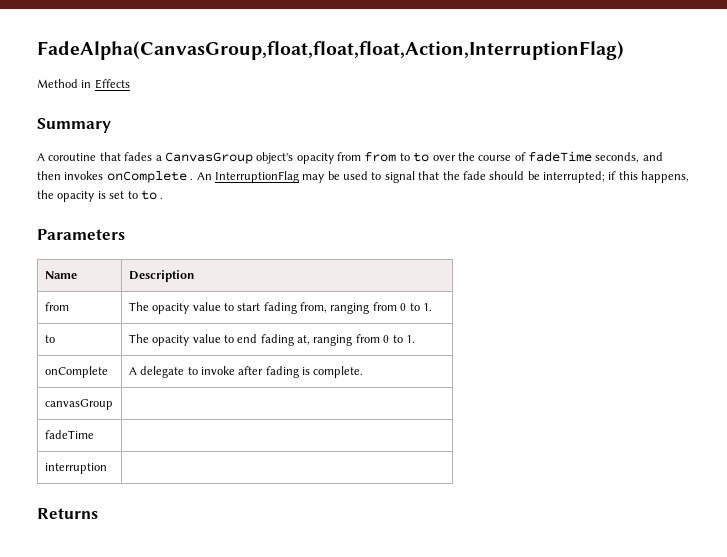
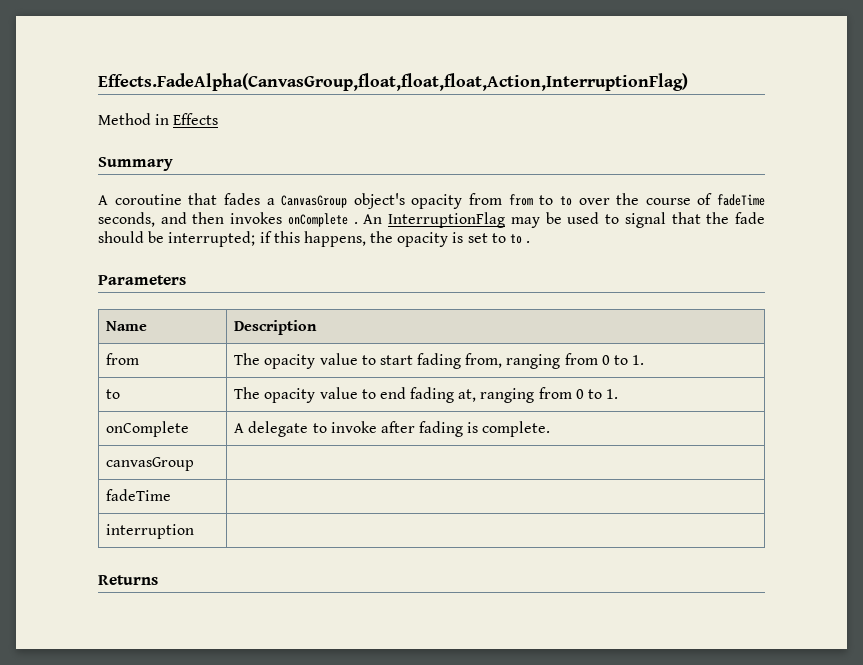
- FadeAlpha(CanvasGroup,float,float,float,Action,InterruptionFlag)
+ Effects.FadeAlpha(CanvasGroup,float,float,float,Action,InterruptionFlag)

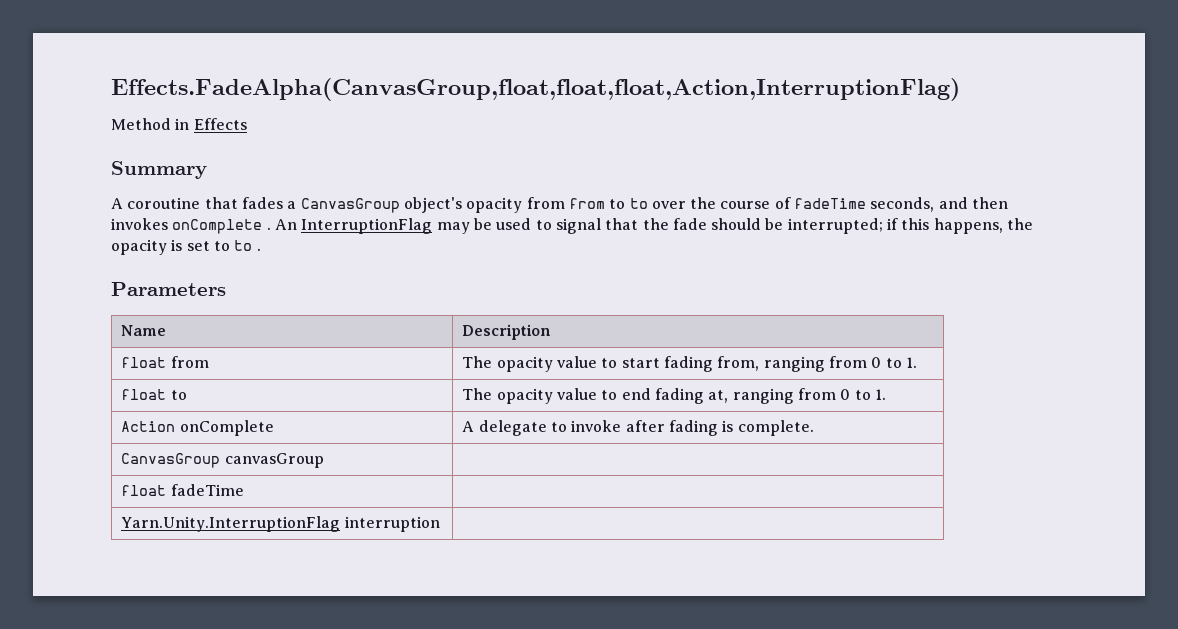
- from | The opacity value to start fading from, ranging from 0 to 1.
+ float from | The opacity value to start fading from, ranging from 0 to 1.
- to | The opacity value to end fading at, ranging from 0 to 1.
+ float to | The opacity value to end fading at, ranging from 0 to 1.
- onComplete | A delegate to invoke after fading is complete.
+ Action onComplete | A delegate to invoke after fading is complete.
- canvasGroup |
+ CanvasGroup canvasGroup |
- fadeTime |
+ float fadeTime |
- interruption |
+ Yarn.Unity.InterruptionFlag interruption |
- Returns

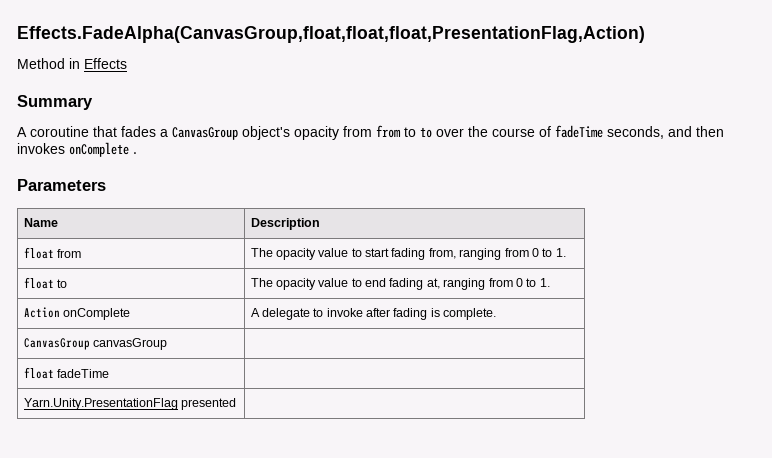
- Effects.FadeAlpha(CanvasGroup,float,float,float,Action,InterruptionFlag)
+ Effects.FadeAlpha(CanvasGroup,float,float,float,PresentationFlag,Action)
- An InterruptionFlag may be used to signal that the fade should be interrupted; if this happens, the opacity is set to to .
- Yarn.Unity.InterruptionFlag interruption |
+ Yarn.Unity.PresentationFlag presented |

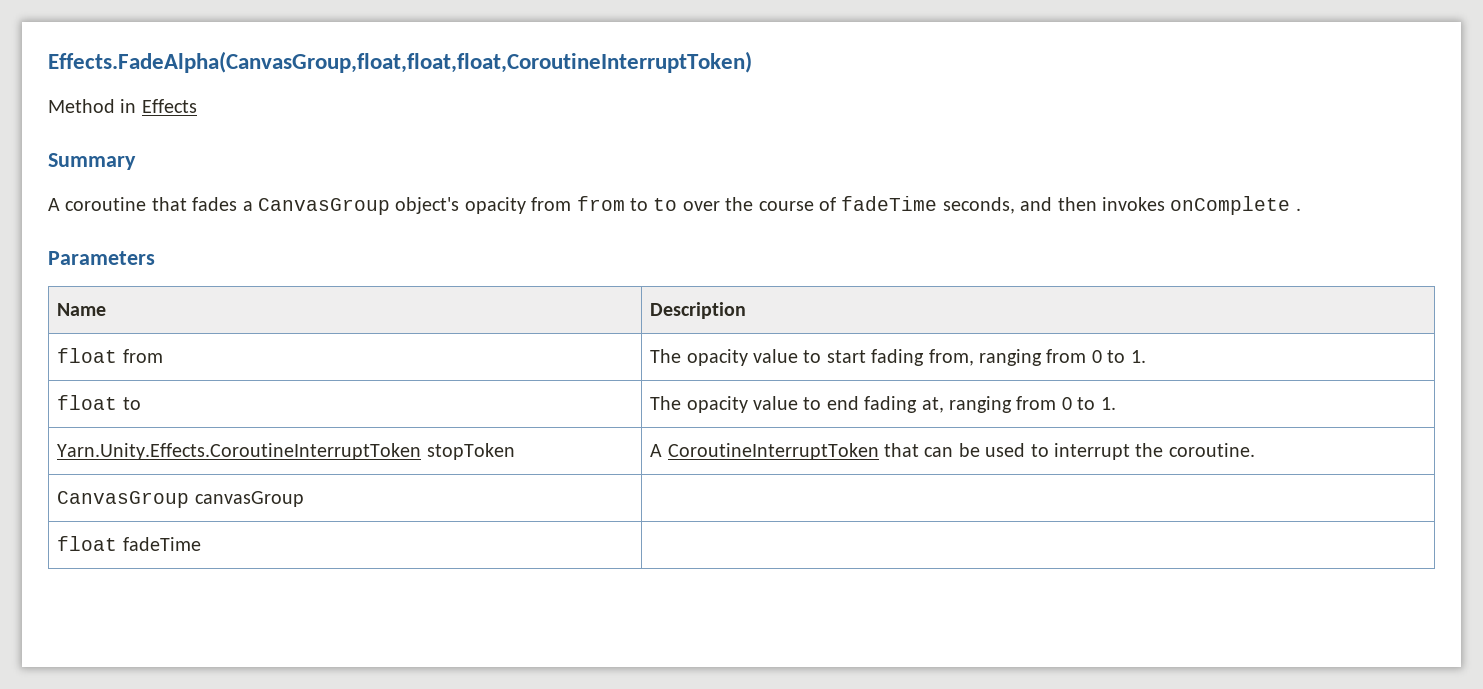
- Effects.FadeAlpha(CanvasGroup,float,float,float,PresentationFlag,Action)
+ Effects.FadeAlpha(CanvasGroup,float,float,float,CoroutineInterruptToken)
- Action onComplete | A delegate to invoke after fading is complete.
+ Yarn.Unity.Effects.CoroutineInterruptToken stopToken | A CoroutineInterruptToken that can be used to interrupt the coroutine.
- Yarn.Unity.PresentationFlag presented |

